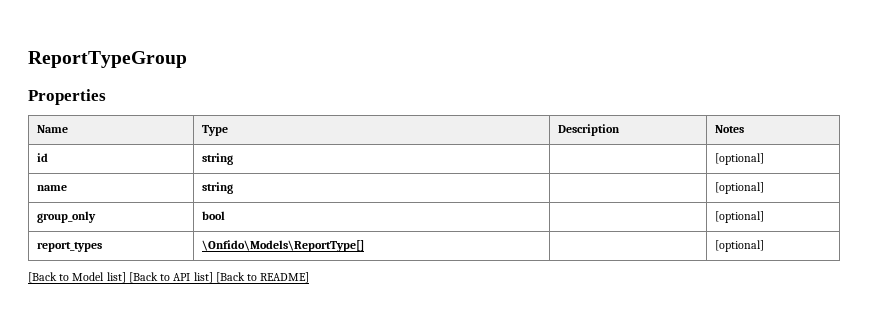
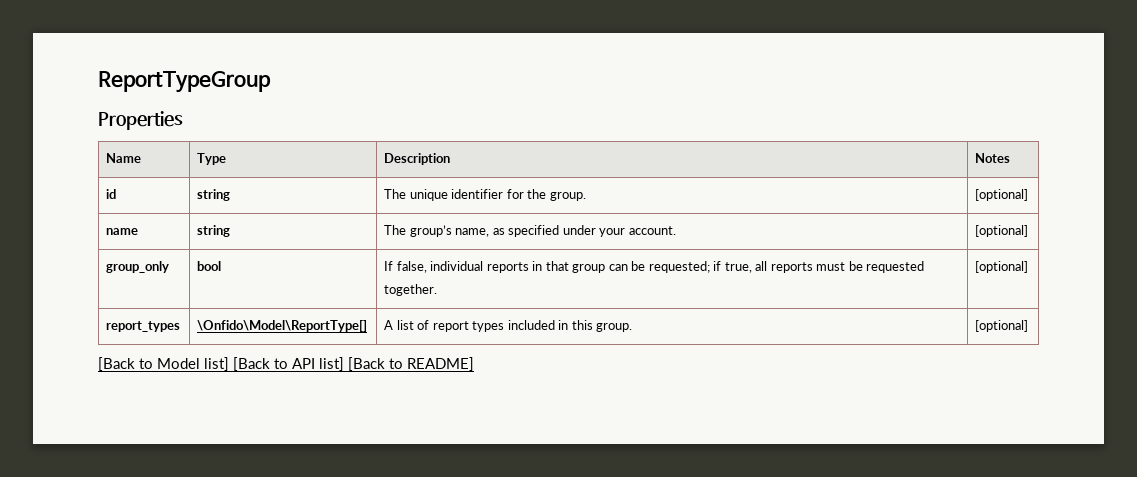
- id | string | | [optional]
- name | string | | [optional]
- group_only | bool | | [optional]
- report_types | \Onfido\Models\ReportType[] | | [optional]
+ id | string | The unique identifier for the group. | [optional]
+ name | string | The group’s name, as specified under your account. | [optional]
+ group_only | bool | If false, individual reports in that group can be requested; if true, all reports must be requested together. | [optional]
+ report_types | \Onfido\Model\ReportType[] | A list of report types included in this group. | [optional]

